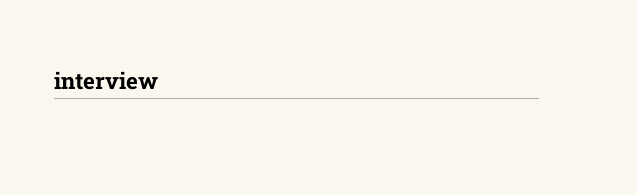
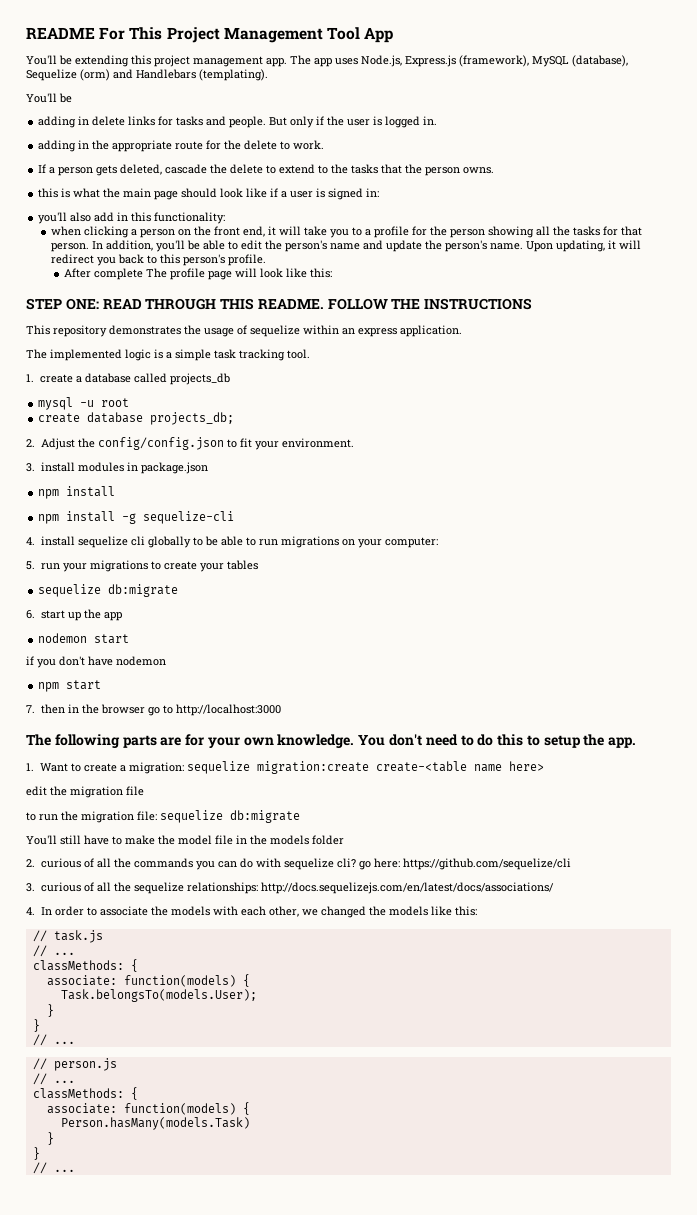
- interview
+ README For This Project Management Tool App
+ You'll be extending this project management app. The app uses Node.js, Express.js (framework), MySQL (database), Sequelize (orm) and Handlebars (templating).
+ You'll be
+ adding in delete links for tasks and people. But only if the user is logged in.
+ adding in the appropriate route for the delete to work.
+ If a person gets deleted, cascade the delete to extend to the tasks that the person owns.
+ this is what the main page should look like if a user is signed in:
+ you'll also add in this functionality:
+ when clicking a person on the front end, it will take you to a profile for the person showing all the tasks for that person. In addition, you'll be able to edit the person's name and update the person's name. Upon updating, it will redirect you back to this person's profile.
+ After complete The profile page will look like this:
+ STEP ONE: READ THROUGH THIS README. FOLLOW THE INSTRUCTIONS
+ This repository demonstrates the usage of sequelize within an express application.
+ The implemented logic is a simple task tracking tool.
+ 1. create a database called projects_db
+ mysql -u root
+ create database projects_db;
+ 2. Adjust the config/config.json to fit your environment.
+ 3. install modules in package.json
+ npm install
+ npm install -g sequelize-cli
+ 4. install sequelize cli globally to be able to run migrations on your computer:
+ 5. run your migrations to create your tables
+ sequelize db:migrate
+ 6. start up the app
+ nodemon start
+ if you don't have nodemon
+ npm start
+ 7. then in the browser go to http://localhost:3000
+ The following parts are for your own knowledge. You don't need to do this to setup the app.
+ 1. Want to create a migration: sequelize migration:create create-<table name here>
+ edit the migration file
+ to run the migration file: sequelize db:migrate
+ You'll still have to make the model file in the models folder
+ 2. curious of all the commands you can do with sequelize cli? go here: https://github.com/sequelize/cli
+ 3. curious of all the sequelize relationships: http://docs.sequelizejs.com/en/latest/docs/associations/
+ 4. In order to associate the models with each other, we changed the models like this:
+ // task.js
+ // ...
+ classMethods: {
+ associate: function(models) {
+ Task.belongsTo(models.User);
+ }
+ }
+ // ...
+ // person.js
+ // ...
+ classMethods: {
+ associate: function(models) {
+ Person.hasMany(models.Task)
+ }
+ }
+ // ...

